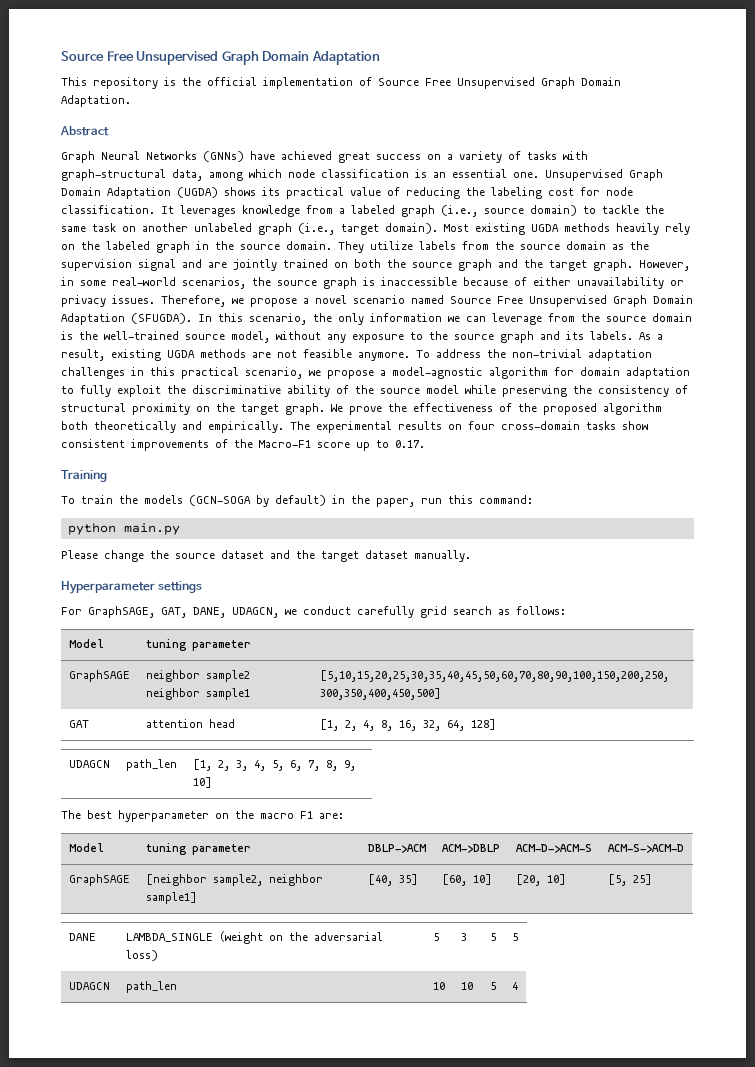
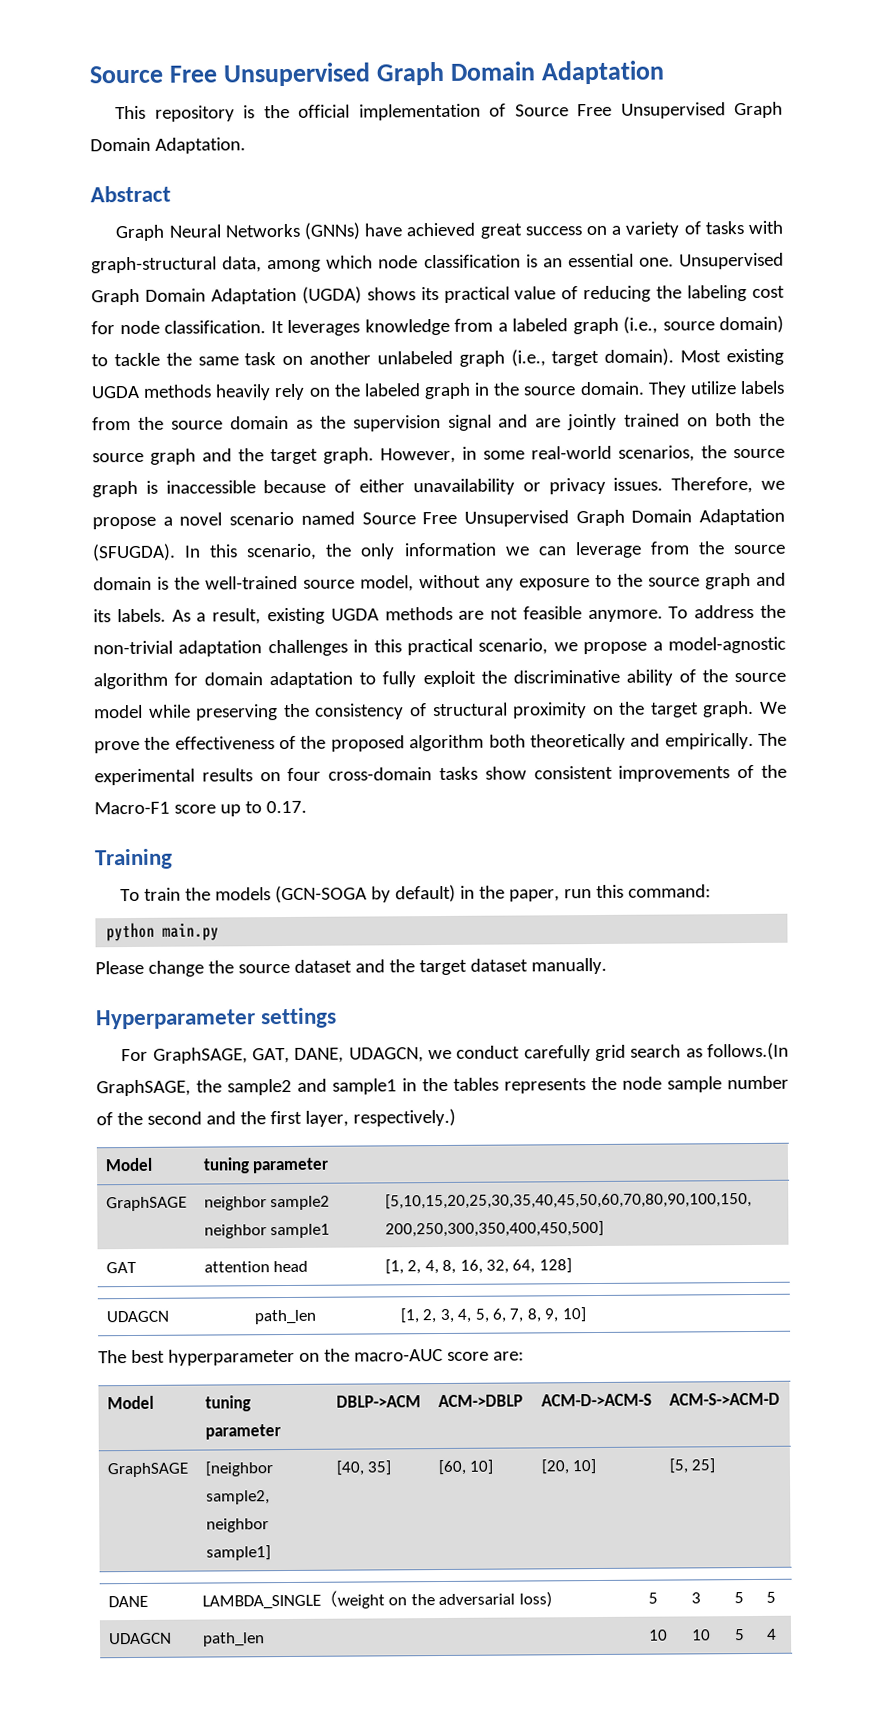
- For GraphSAGE, GAT, DANE, UDAGCN, we conduct carefully grid search as follows:
+ For GraphSAGE, GAT, DANE, UDAGCN, we conduct carefully grid search as follows.(In GraphSAGE, the sample2 and sample1 in the tables represents the node sample number of the second and the first layer, respectively.)
- The best hyperparameter on the macro F1 are:
+ The best hyperparameter on the macro-AUC score are:

